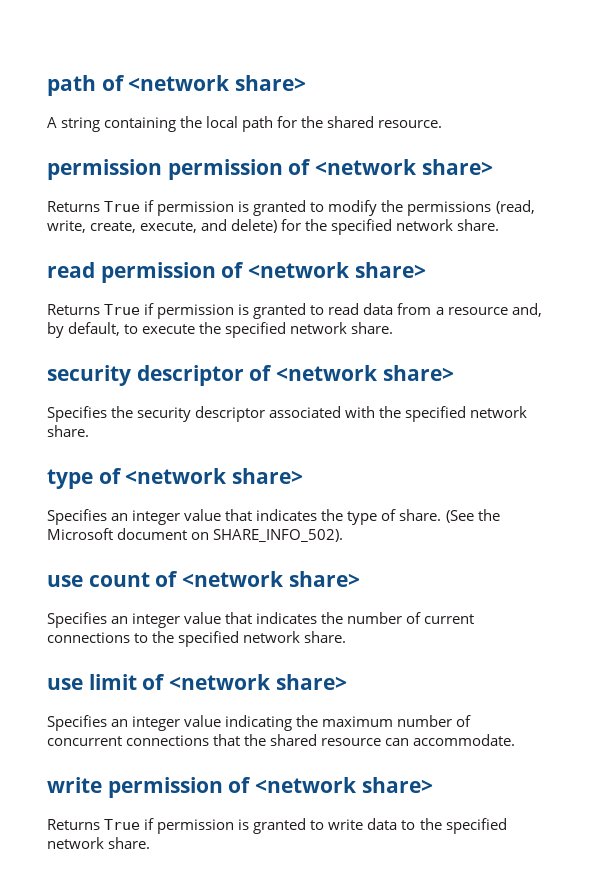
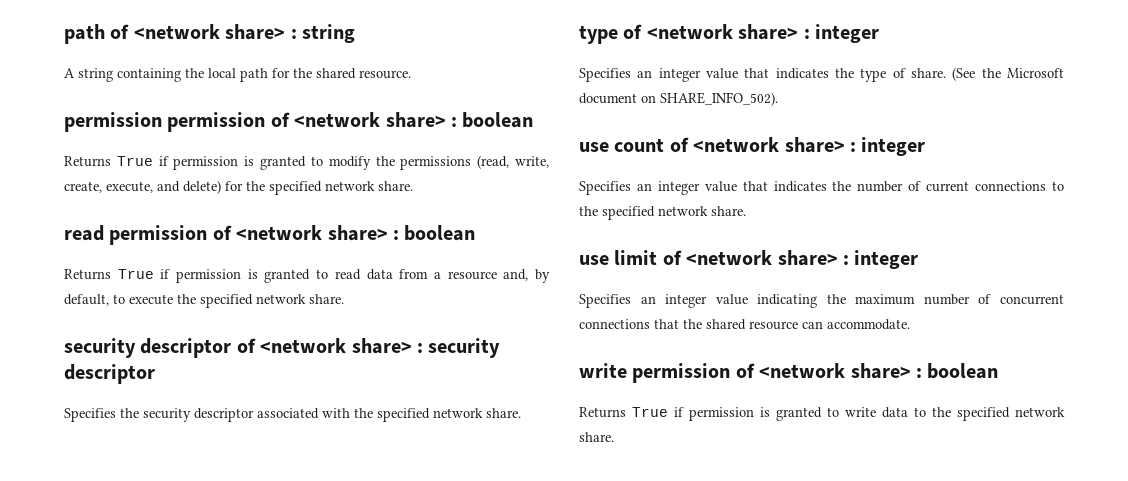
- path of <network share>
+ path of <network share> : string
- permission permission of <network share>
+ permission permission of <network share> : boolean
- read permission of <network share>
+ read permission of <network share> : boolean
- security descriptor of <network share>
+ security descriptor of <network share> : security descriptor
- type of <network share>
+ type of <network share> : integer
- use count of <network share>
+ use count of <network share> : integer
- use limit of <network share>
+ use limit of <network share> : integer
- write permission of <network share>
+ write permission of <network share> : boolean

